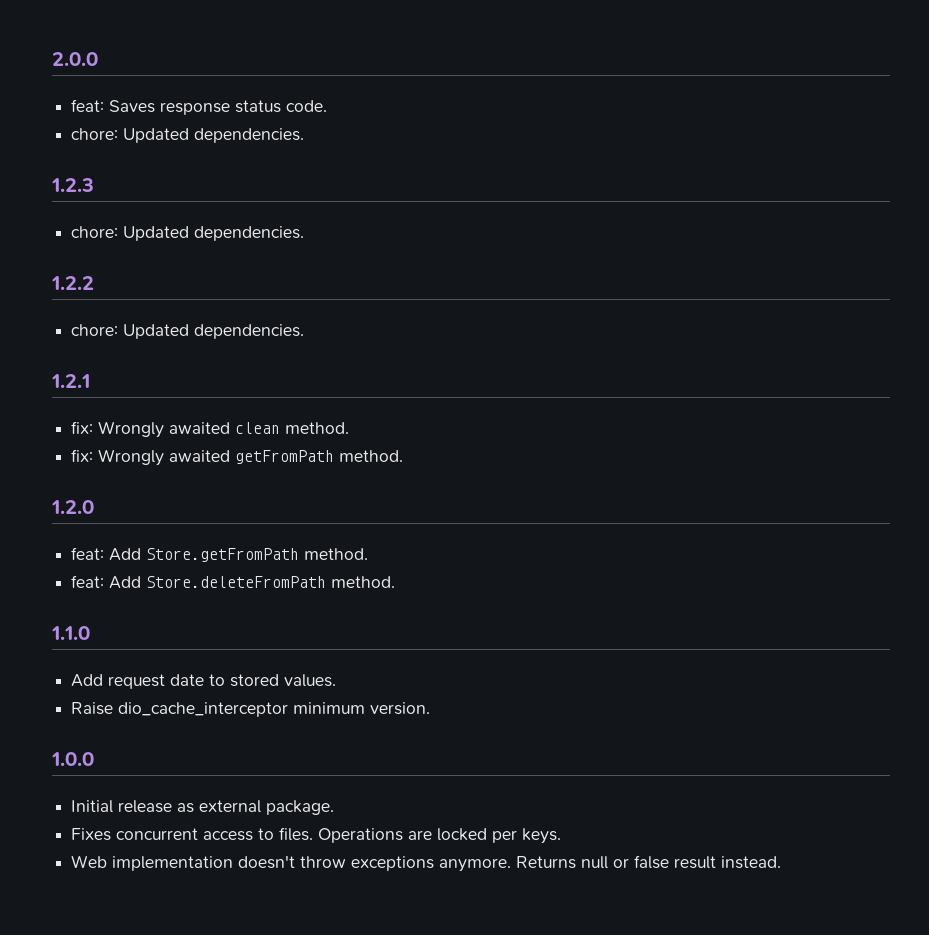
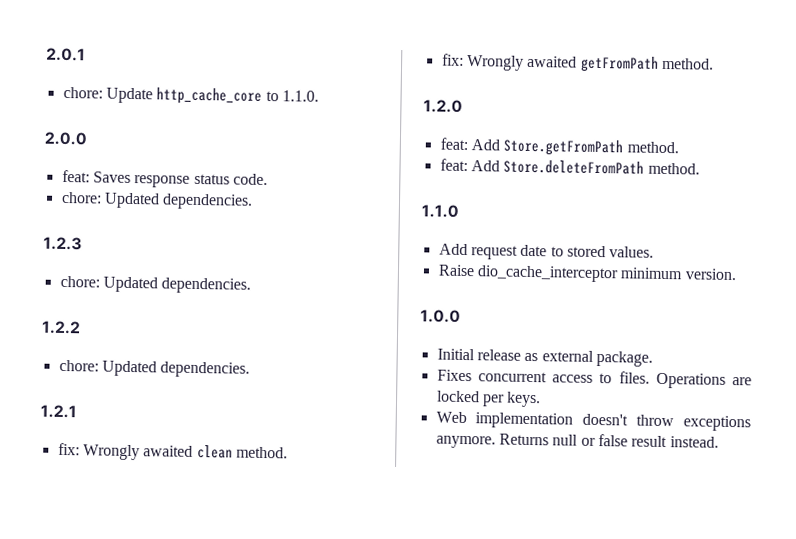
+ 2.0.1
+ chore: Update http_cache_core to 1.1.0.

